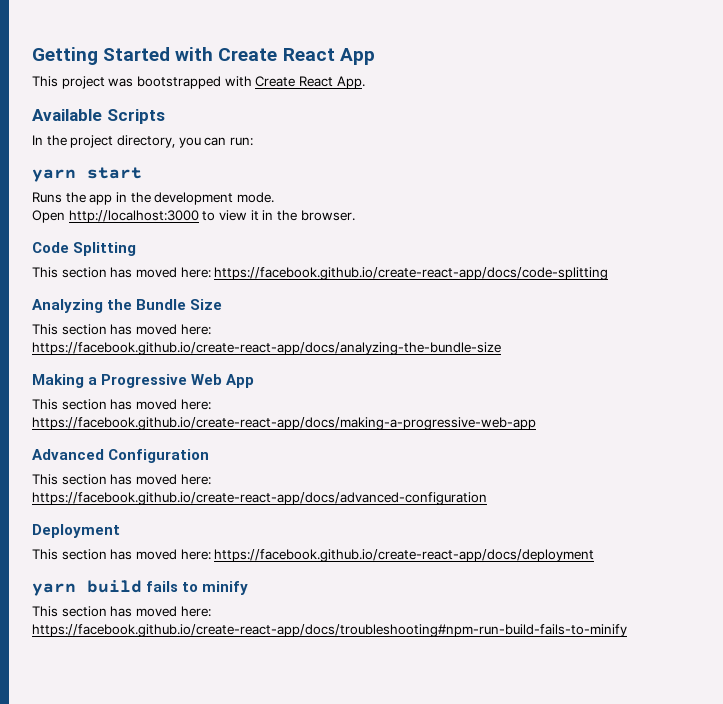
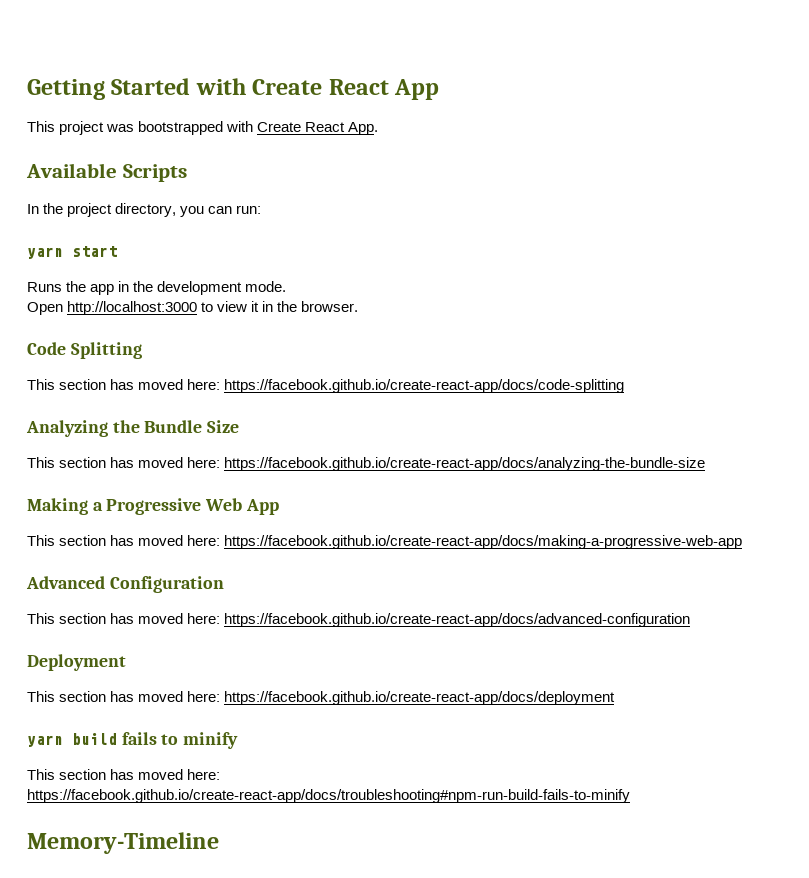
+ Memory-Timeline

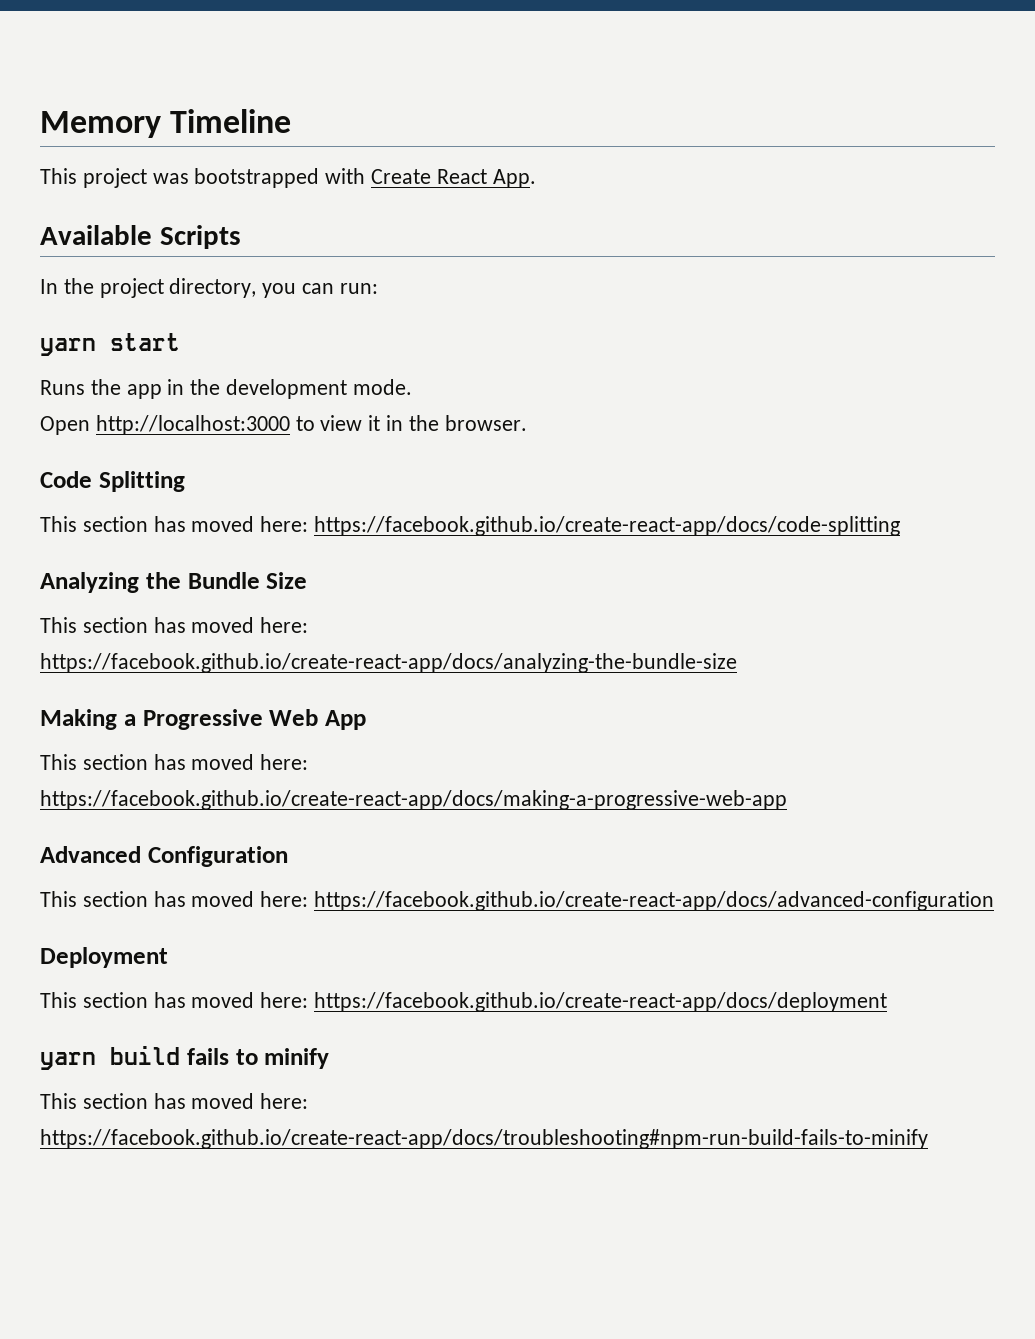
- Getting Started with Create React App
+ Memory Timeline
- Memory-Timeline

